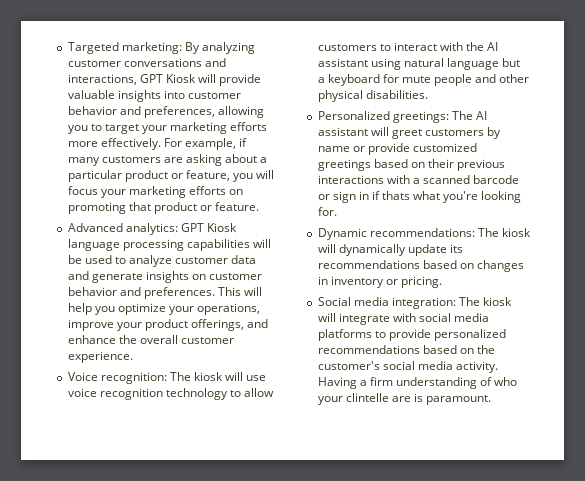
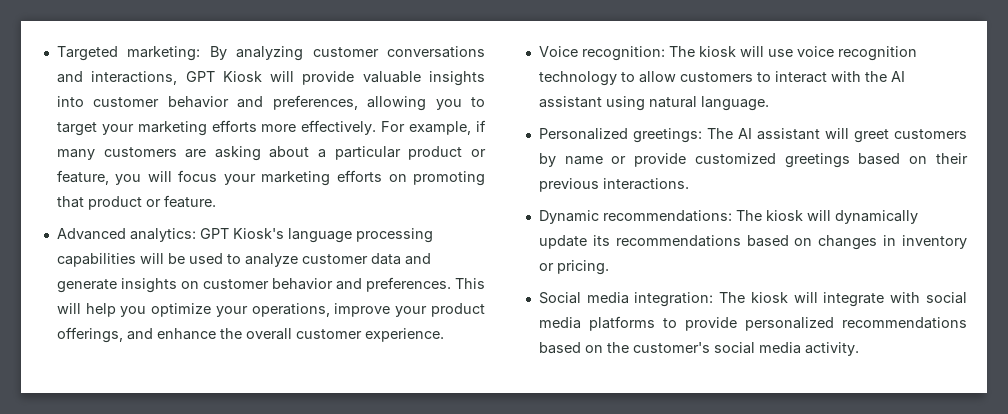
- Advanced analytics: GPT Kiosk language processing capabilities will be used to analyze customer data and generate insights on customer behavior and preferences.
+ Advanced analytics: GPT Kiosk's language processing capabilities will be used to analyze customer data and generate insights on customer behavior and preferences.
- Voice recognition: The kiosk will use voice recognition technology to allow customers to interact with the AI assistant using natural language but a keyboard for mute people and other physical disabilities.
+ Voice recognition: The kiosk will use voice recognition technology to allow customers to interact with the AI assistant using natural language.
- Personalized greetings: The AI assistant will greet customers by name or provide customized greetings based on their previous interactions with a scanned barcode or sign in if thats what you're looking for.
+ Personalized greetings: The AI assistant will greet customers by name or provide customized greetings based on their previous interactions.
- Having a firm understanding of who your clintelle are is paramount.

